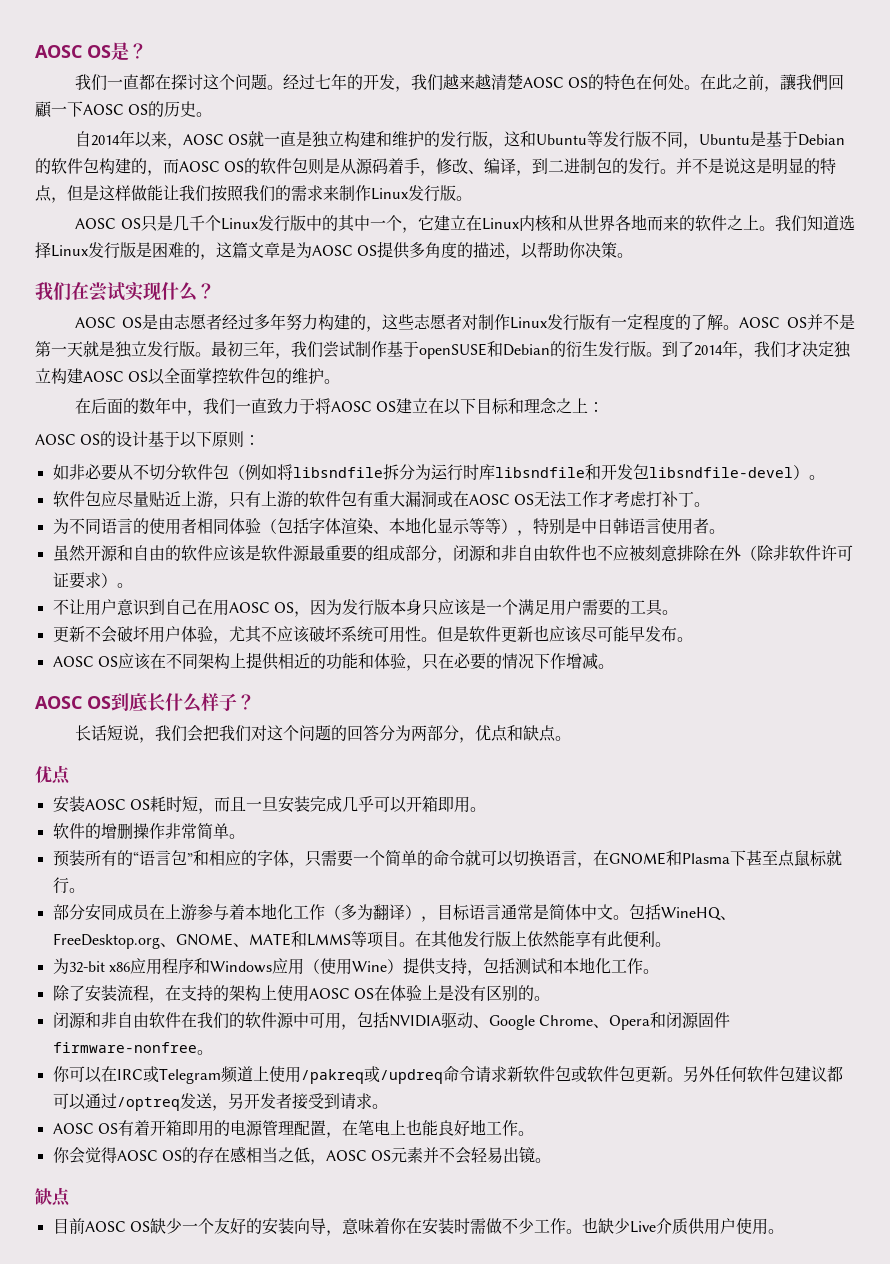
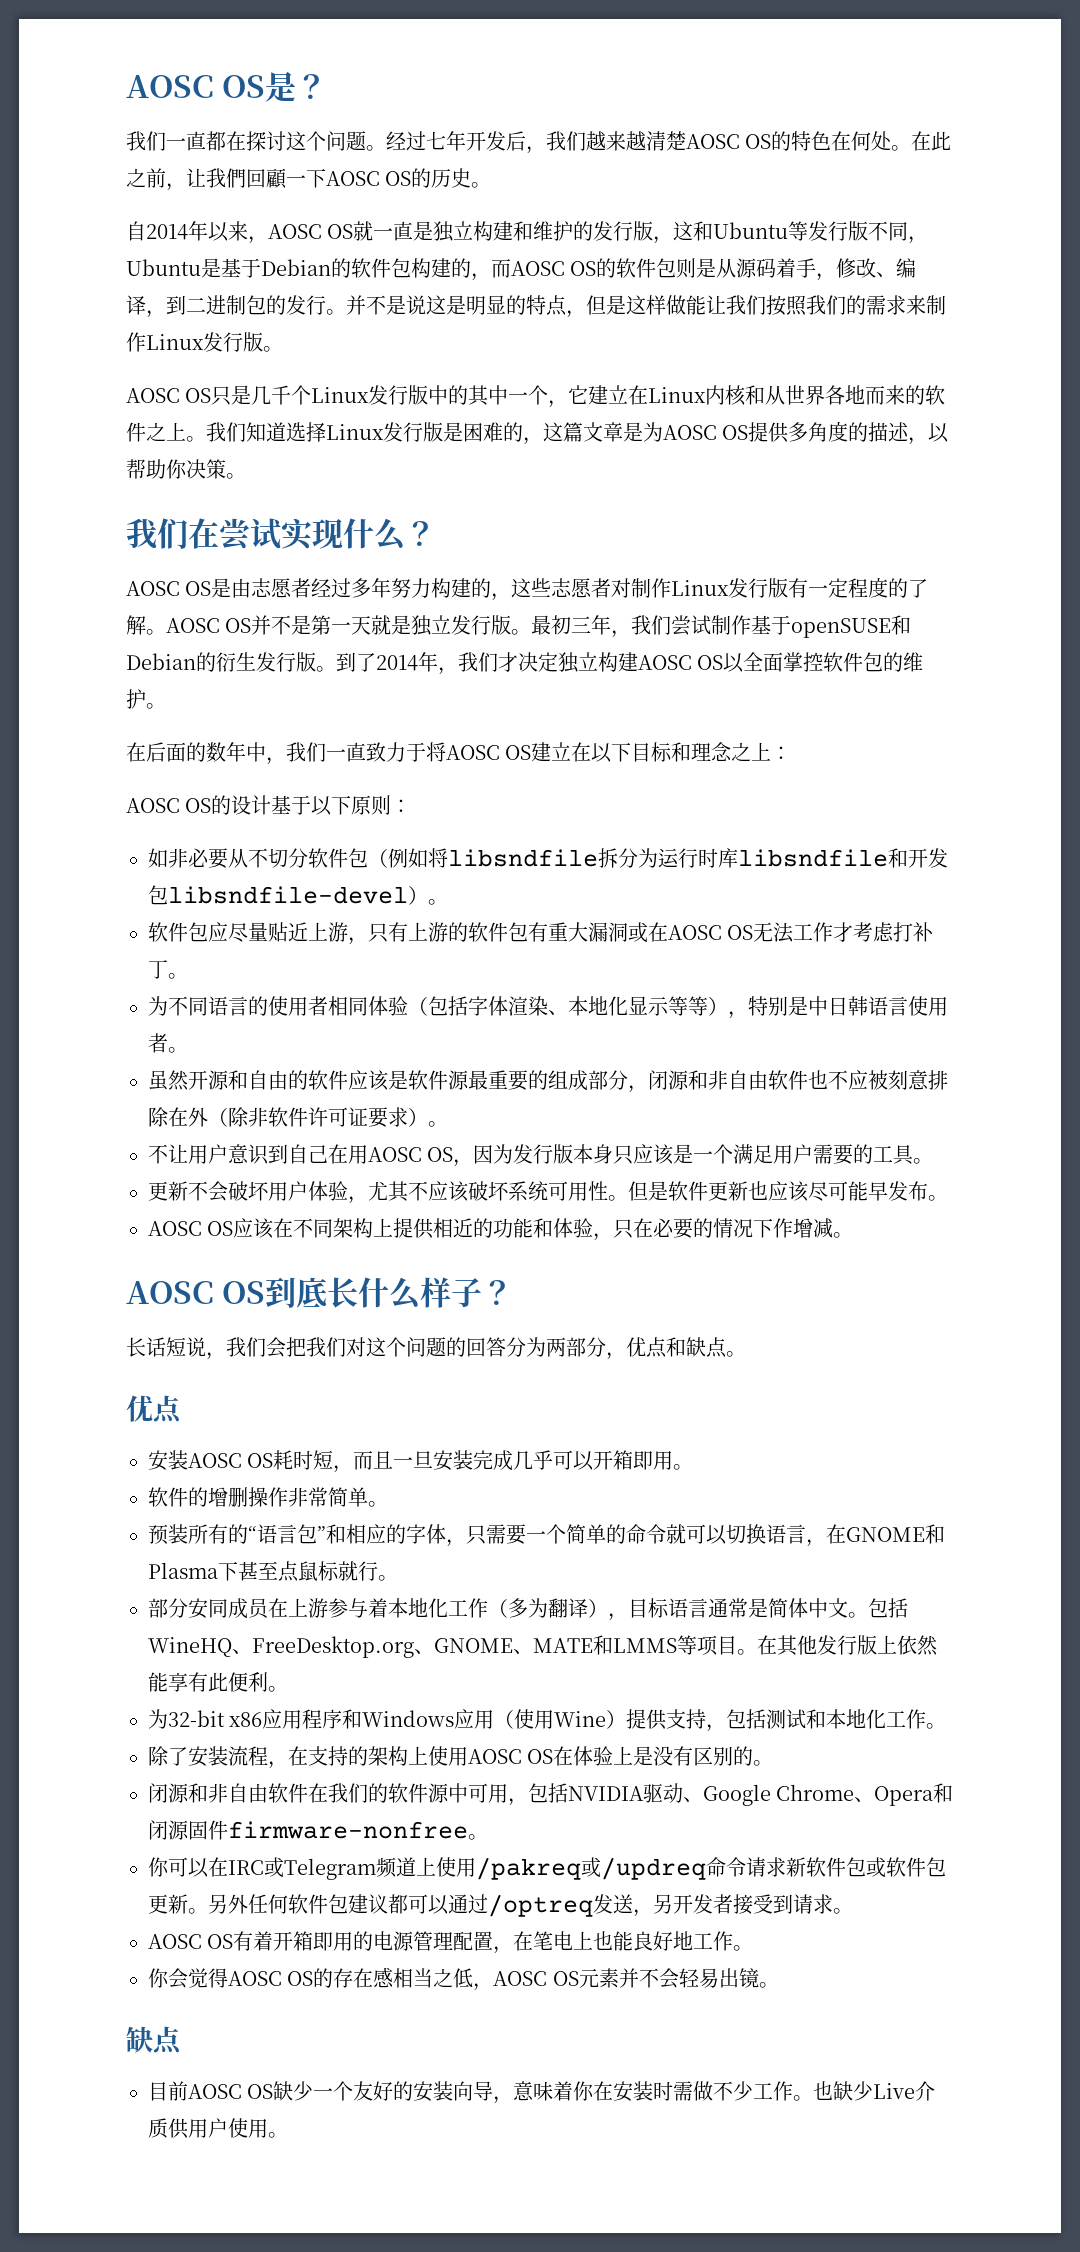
- 经过七年的开发，我们越来越清楚AOSC OS的特色在何处。
+ 经过七年开发后，我们越来越清楚AOSC OS的特色在何处。
- 在此之前，讓我們回顧一下AOSC OS的历史。
+ 在此之前，让我們回顧一下AOSC OS的历史。

